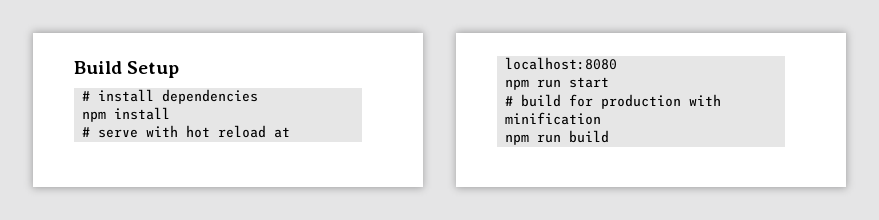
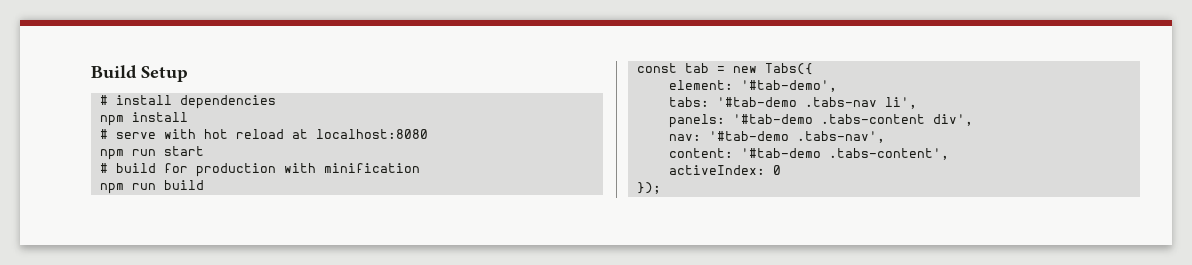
+ const tab = new Tabs({
+ element: '#tab-demo',
+ tabs: '#tab-demo .tabs-nav li',
+ panels: '#tab-demo .tabs-content div',
+ nav: '#tab-demo .tabs-nav',
+ content: '#tab-demo .tabs-content',
+ activeIndex: 0
+ });

